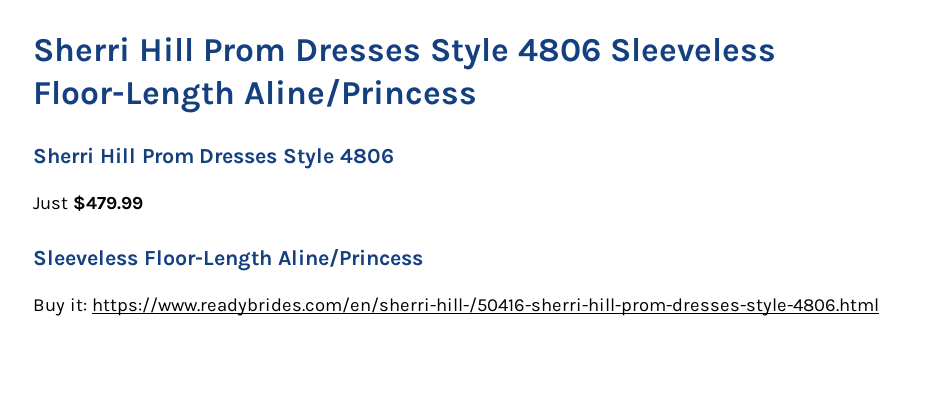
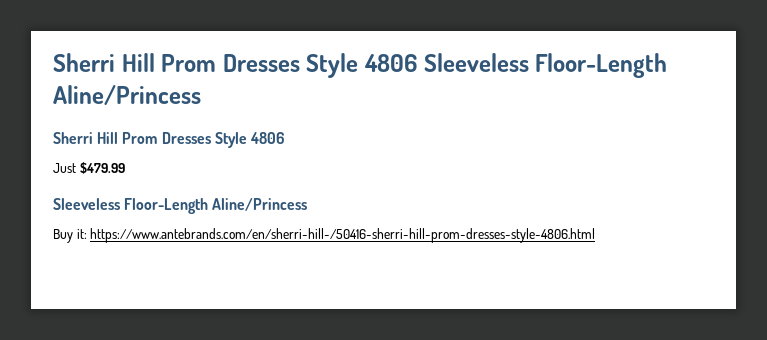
- Buy it: https://www.readybrides.com/en/sherri-hill-/50416-sherri-hill-prom-dresses-style-4806.html
+ Buy it: https://www.antebrands.com/en/sherri-hill-/50416-sherri-hill-prom-dresses-style-4806.html

